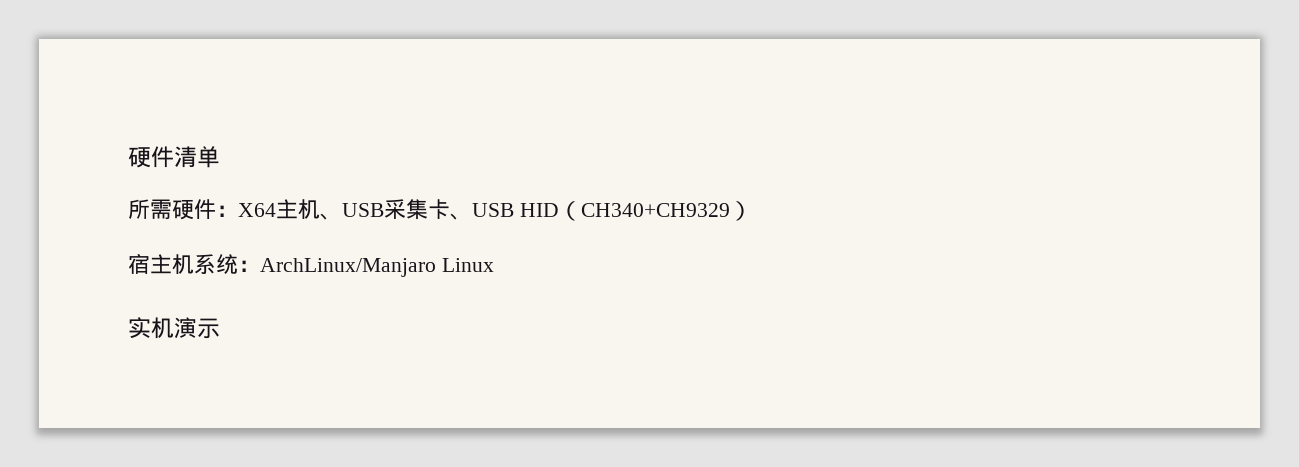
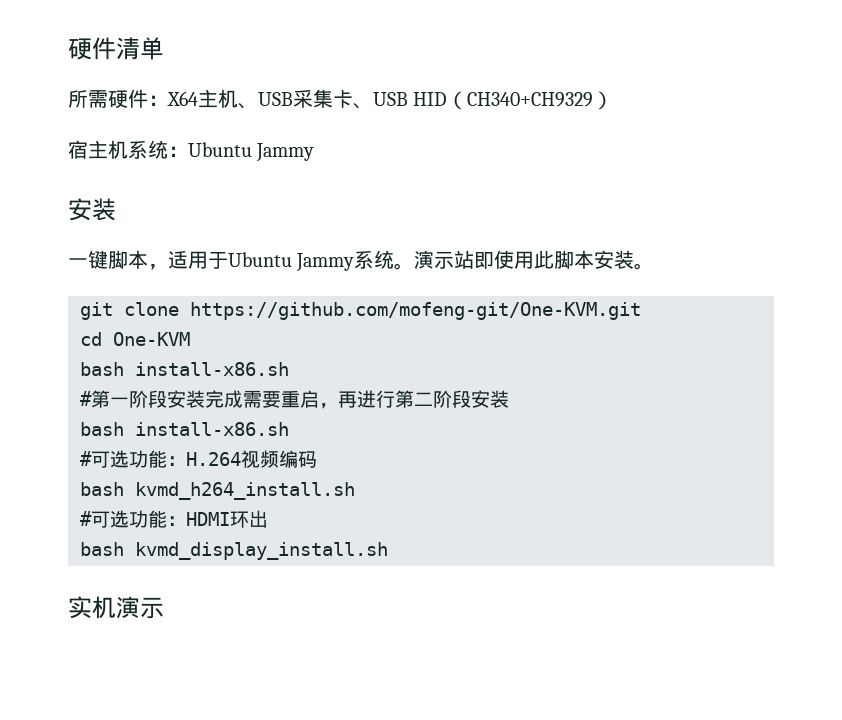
- 宿主机系统：ArchLinux/Manjaro Linux
+ 宿主机系统：Ubuntu Jammy
+ 安装
+ 一键脚本，适用于Ubuntu Jammy系统。演示站即使用此脚本安装。
+ git clone https://github.com/mofeng-git/One-KVM.git
+ cd One-KVM
+ bash install-x86.sh
+ #第一阶段安装完成需要重启，再进行第二阶段安装
+ bash install-x86.sh
+ #可选功能：H.264视频编码
+ bash kvmd_h264_install.sh
+ #可选功能：HDMI环出
+ bash kvmd_display_install.sh

